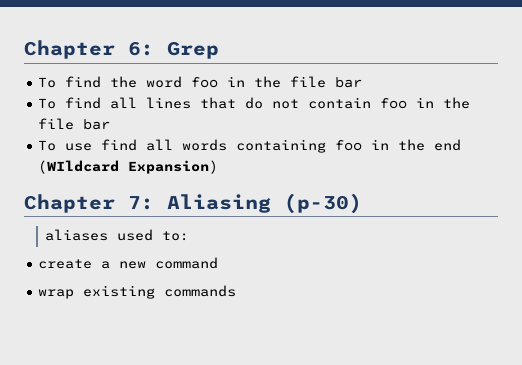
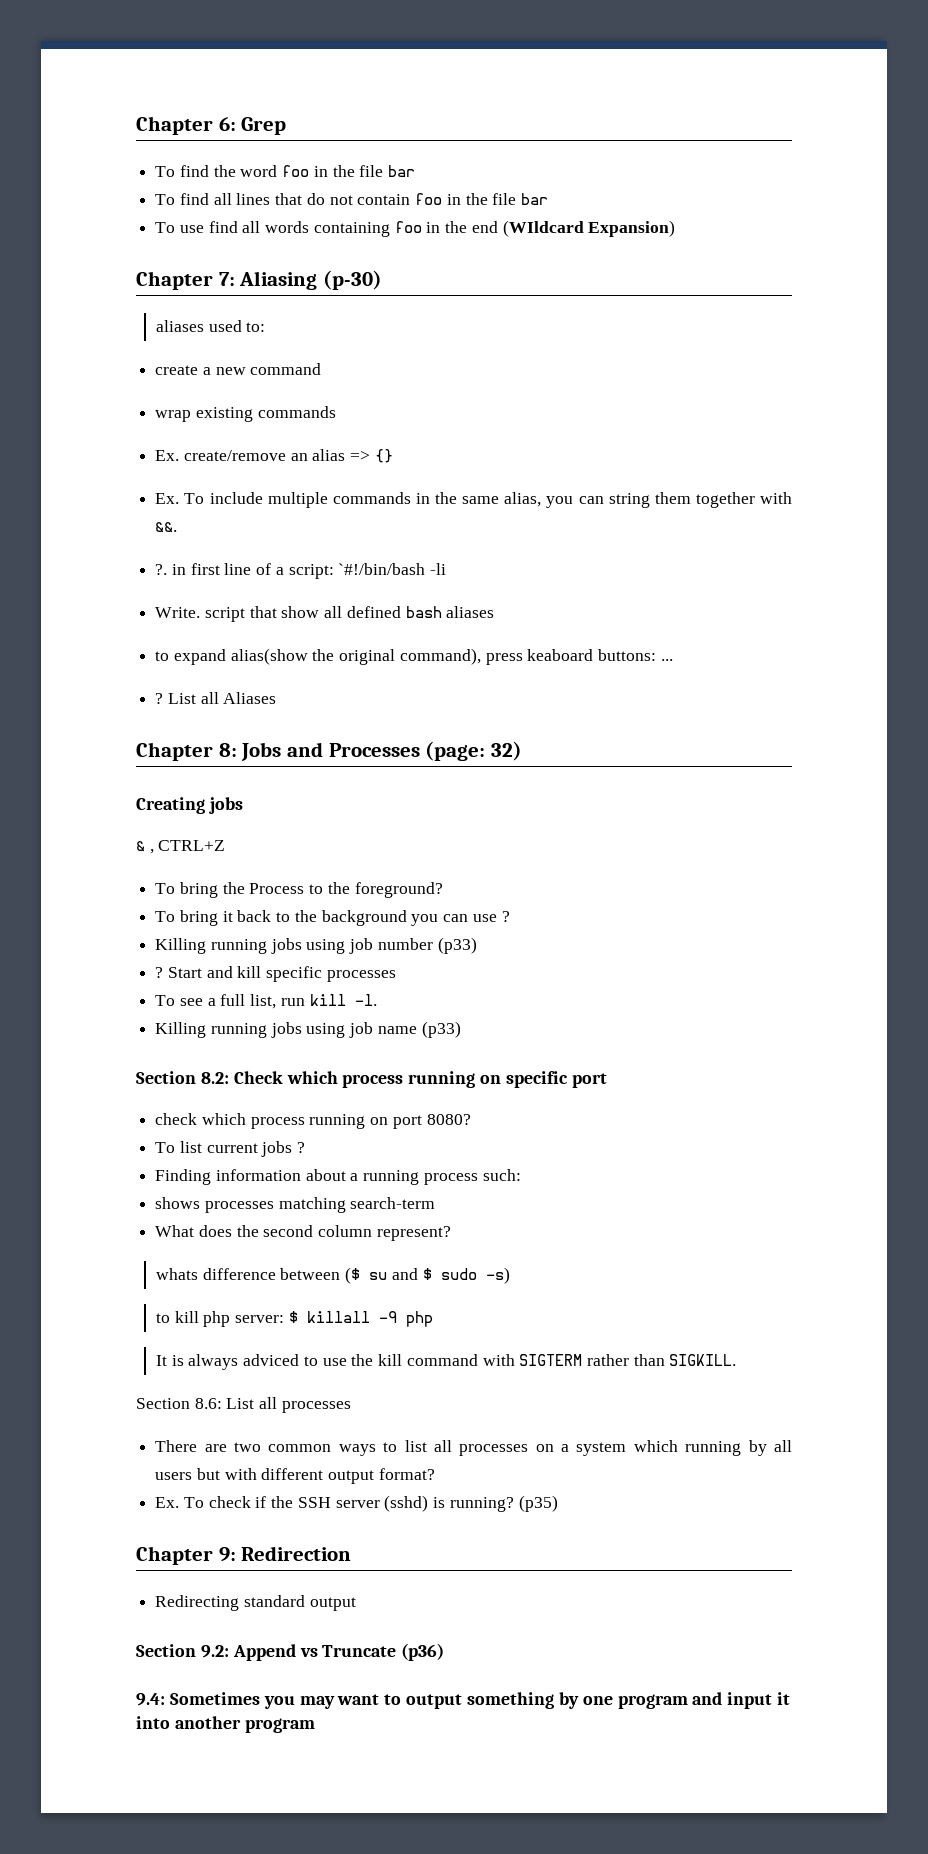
+ Ex. create/remove an alias => {}
+ Ex. To include multiple commands in the same alias, you can string them together with &&.
+ ?. in first line of a script: `#!/bin/bash -li
+ Write. script that show all defined bash aliases
+ to expand alias(show the original command), press keaboard buttons: ...
+ ? List all Aliases
+ Chapter 8: Jobs and Processes (page: 32)
+ Creating jobs
+ & , CTRL+Z
+ To bring the Process to the foreground?
+ To bring it back to the background you can use ?
+ Killing running jobs using job number (p33)
+ ? Start and kill specific processes
+ To see a full list, run kill -l.
+ Killing running jobs using job name (p33)
+ Section 8.2: Check which process running on specific port
+ check which process running on port 8080?
+ To list current jobs ?
+ Finding information about a running process such:
+ shows processes matching search-term
+ What does the second column represent?
+ whats difference between ($ su and $ sudo -s)
+ to kill php server: $ killall -9 php
+ It is always adviced to use the kill command with SIGTERM rather than SIGKILL.
+ Section 8.6: List all processes
+ There are two common ways to list all processes on a system which running by all users but with different output format?
+ Ex. To check if the SSH server (sshd) is running? (p35)
+ Chapter 9: Redirection
+ Redirecting standard output
+ Section 9.2: Append vs Truncate (p36)
+ 9.4: Sometimes you may want to output something by one program and input it into another program

